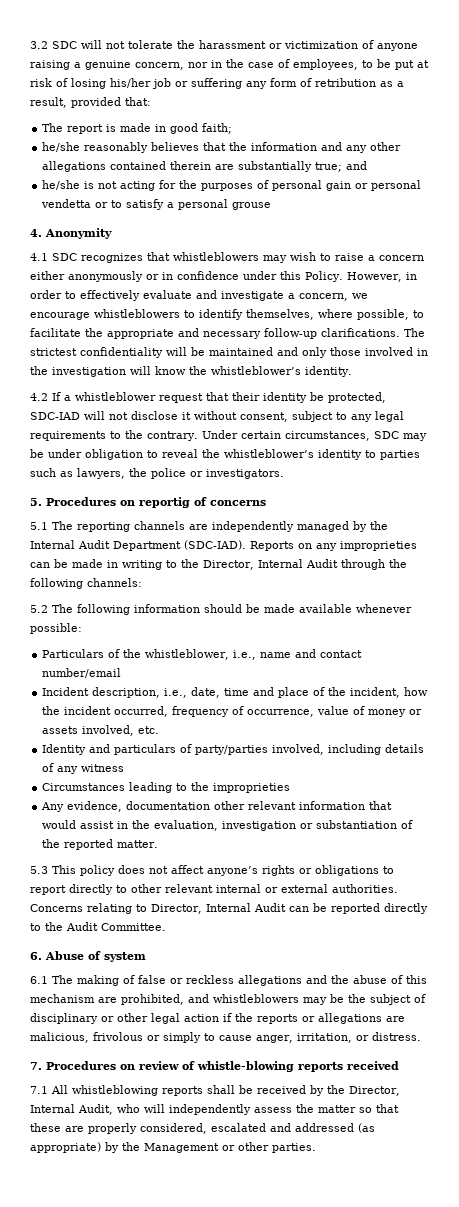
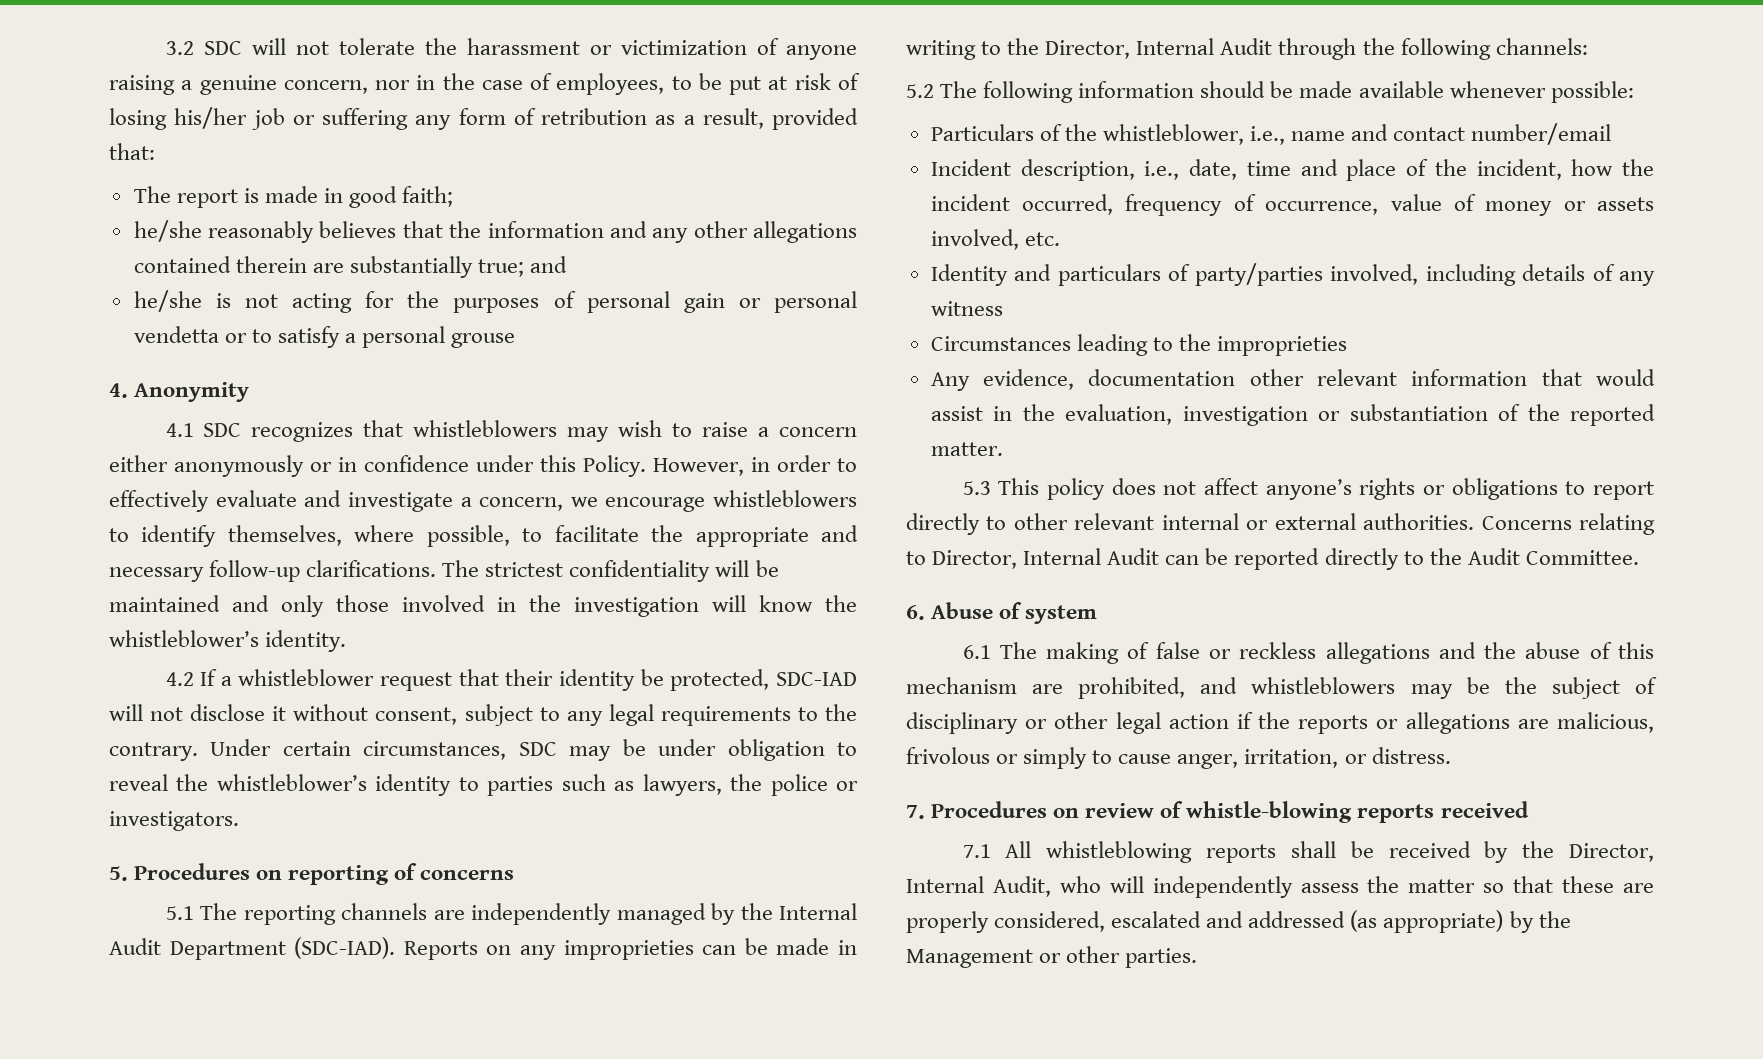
- 5. Procedures on reportig of concerns
+ 5. Procedures on reporting of concerns

